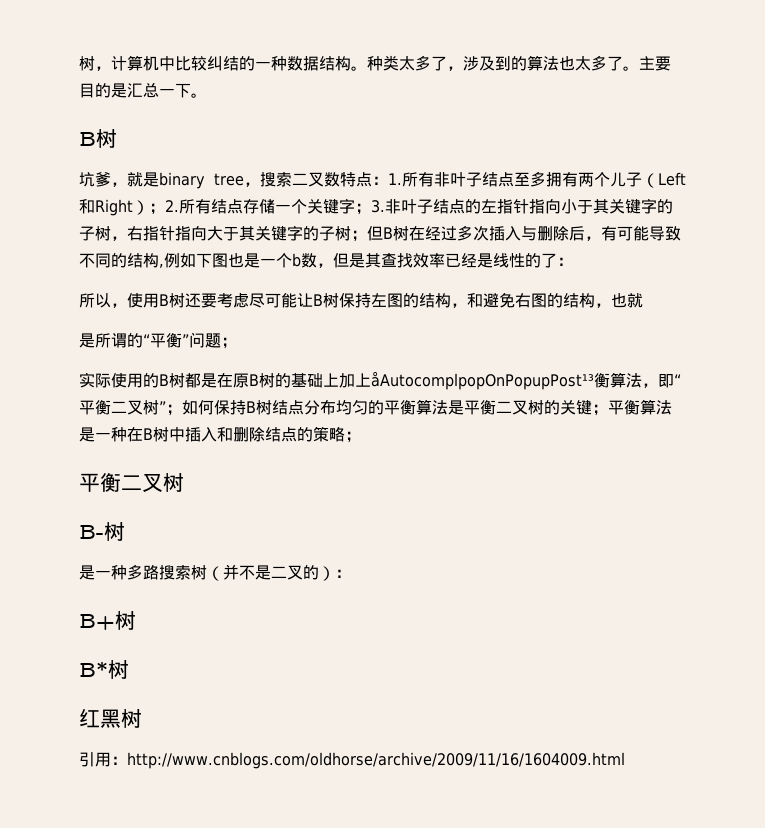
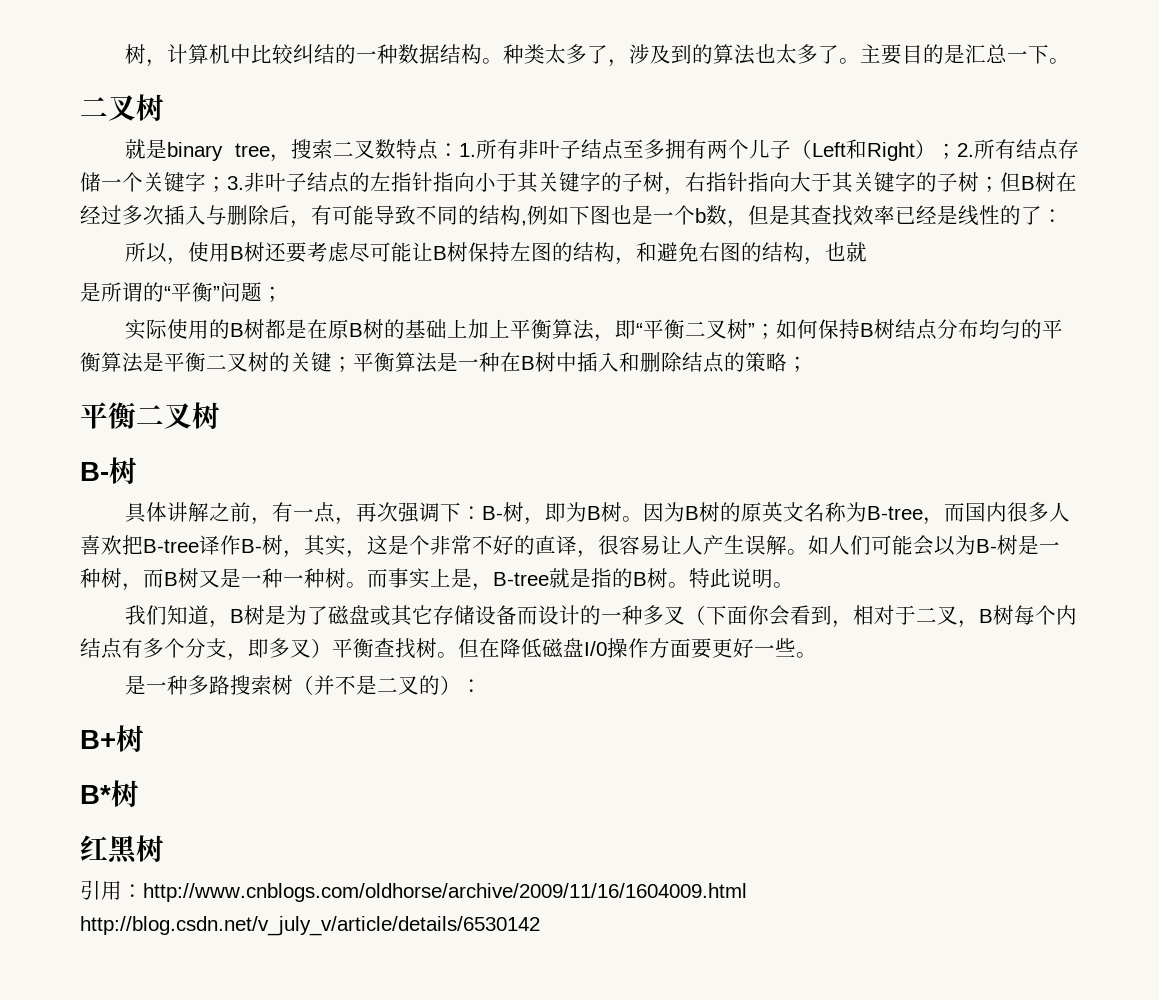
  主要目的是汇总一下。
- B树
- 坑爹，就是binary tree，搜索二叉数特点：
+ 二叉树
+ 就是binary tree，搜索二叉数特点：
- 实际使用的B树都是在原B树的基础上加上åAutocomplpopOnPopupPost¹³衡算法，即“平衡二叉树”；如何保持B树结点分布均匀的平衡算法是平衡二叉树的关键；平衡算法是一种在B树中插入和删除结点的策略；
+ 实际使用的B树都是在原B树的基础上加上平衡算法，即“平衡二叉树”；如何保持B树结点分布均匀的平衡算法是平衡二叉树的关键；平衡算法是一种在B树中插入和删除结点的策略；
+ 具体讲解之前，有一点，再次强调下：B-树，即为B树。因为B树的原英文名称为B-tree，而国内很多人喜欢把B-tree译作B-树，其实，这是个非常不好的直译，很容易让人产生误解。如人们可能会以为B-树是一种树，而B树又是一种一种树。而事实上是，B-tree就是指的B树。特此说明。
+ 我们知道，B树是为了磁盘或其它存储设备而设计的一种多叉（下面你会看到，相对于二叉，B树每个内结点有多个分支，即多叉）平衡查找树。但在降低磁盘I/0操作方面要更好一些。
- 引用：http://www.cnblogs.com/oldhorse/archive/2009/11/16/1604009.html
+ 引用：http://www.cnblogs.com/oldhorse/archive/2009/11/16/1604009.html http://blog.csdn.net/v_july_v/article/details/6530142

